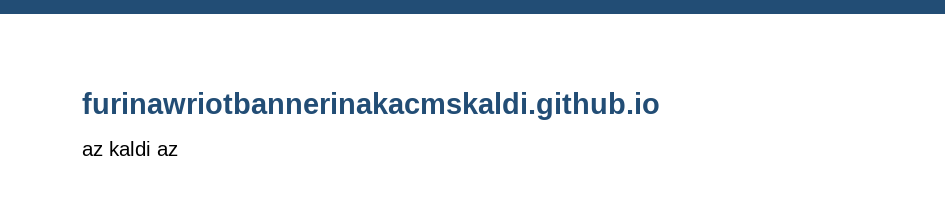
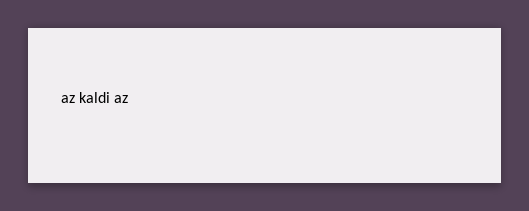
- furinawriotbannerinakacmskaldi.github.io

